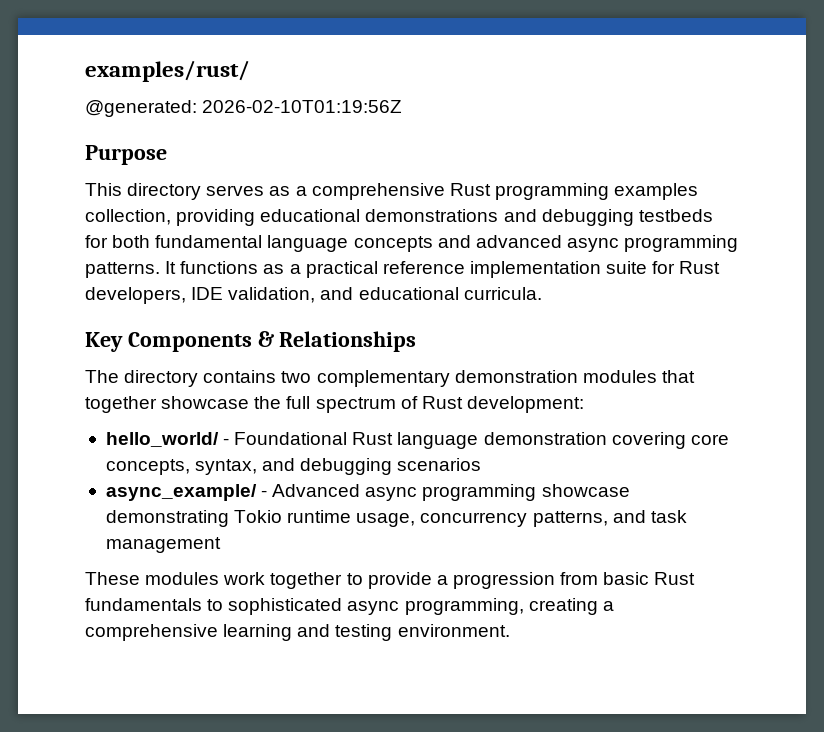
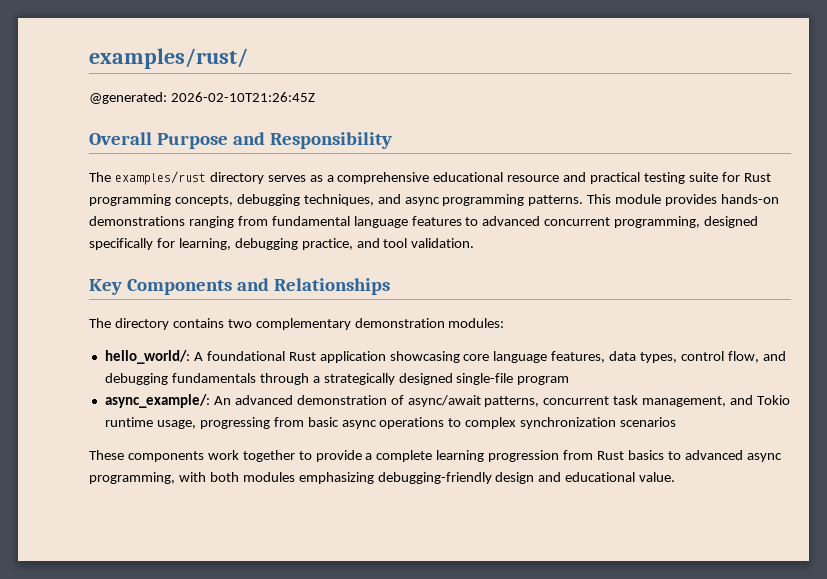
- @generated: 2026-02-10T01:19:56Z
- Purpose
- This directory serves as a comprehensive Rust programming examples collection, providing educational demonstrations and debugging testbeds for both fundamental language concepts and advanced async programming patterns. It functions as a practical reference implementation suite for Rust developers, IDE validation, and educational curricula.
+ @generated: 2026-02-10T21:26:45Z
+ Overall Purpose and Responsibility
+ The examples/rust directory serves as a comprehensive educational resource and practical testing suite for Rust programming concepts, debugging techniques, and async programming patterns. This module provides hands-on demonstrations ranging from fundamental language features to advanced concurrent programming, designed specifically for learning, debugging practice, and tool validation.
- Key Components & Relationships
+ Key Components and Relationships
- The directory contains two complementary demonstration modules that together showcase the full spectrum of Rust development:
- hello_world/ - Foundational Rust language demonstration covering core concepts, syntax, and debugging scenarios
- async_example/ - Advanced async programming showcase demonstrating Tokio runtime usage, concurrency patterns, and task management
+ The directory contains two complementary demonstration modules:
+ hello_world/: A foundational Rust application showcasing core language features, data types, control flow, and debugging fundamentals through a strategically designed single-file program
+ async_example/: An advanced demonstration of async/await patterns, concurrent task management, and Tokio runtime usage, progressing from basic async operations to complex synchronization scenarios
- These modules work together to provide a progression from basic Rust fundamentals to sophisticated async programming, creating a comprehensive learning and testing environment.
+ These components work together to provide a complete learning progression from Rust basics to advanced async programming, with both modules emphasizing debugging-friendly design and educational value.

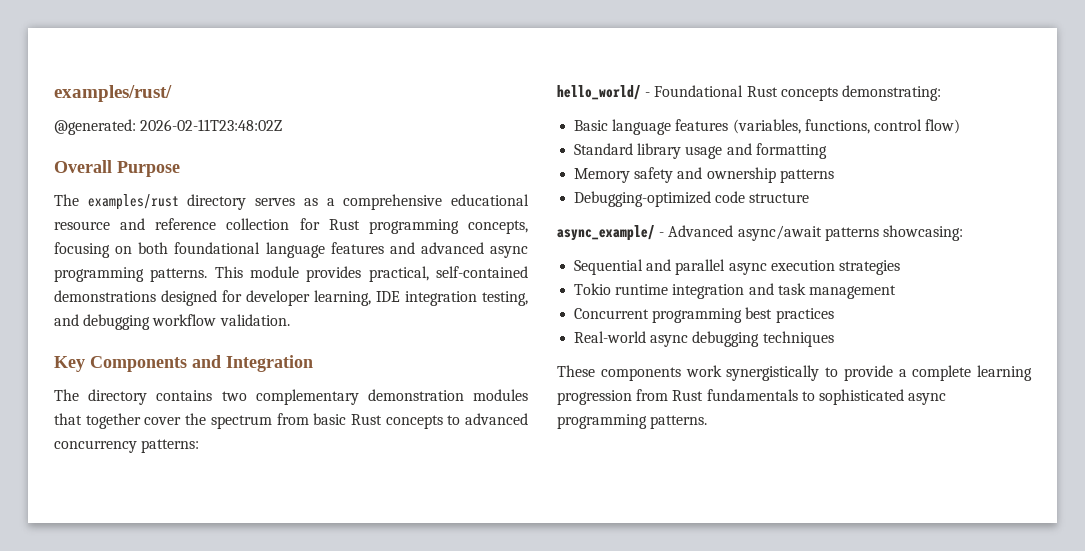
- @generated: 2026-02-10T21:26:45Z
+ @generated: 2026-02-11T23:48:02Z
- Overall Purpose and Responsibility
+ Overall Purpose
- The examples/rust directory serves as a comprehensive educational resource and practical testing suite for Rust programming concepts, debugging techniques, and async programming patterns.
+ The examples/rust directory serves as a comprehensive educational resource and reference collection for Rust programming concepts, focusing on both foundational language features and advanced async programming patterns.
- This module provides hands-on demonstrations ranging from fundamental language features to advanced concurrent programming, designed specifically for learning, debugging practice, and tool validation.
+ This module provides practical, self-contained demonstrations designed for developer learning, IDE integration testing, and debugging workflow validation.
- Key Components and Relationships
+ Key Components and Integration
- The directory contains two complementary demonstration modules:
- hello_world/: A foundational Rust application showcasing core language features, data types, control flow, and debugging fundamentals through a strategically designed single-file program
- async_example/: An advanced demonstration of async/await patterns, concurrent task management, and Tokio runtime usage, progressing from basic async operations to complex synchronization scenarios
+ The directory contains two complementary demonstration modules that together cover the spectrum from basic Rust concepts to advanced concurrency patterns:
+ hello_world/ - Foundational Rust concepts demonstrating:
+ Basic language features (variables, functions, control flow)
+ Standard library usage and formatting
+ Memory safety and ownership patterns
+ Debugging-optimized code structure
+ async_example/ - Advanced async/await patterns showcasing:
+ Sequential and parallel async execution strategies
+ Tokio runtime integration and task management
+ Concurrent programming best practices
+ Real-world async debugging techniques
- These components work together to provide a complete learning progression from Rust basics to advanced async programming, with both modules emphasizing debugging-friendly design and educational value.
+ These components work synergistically to provide a complete learning progression from Rust fundamentals to sophisticated async programming patterns.

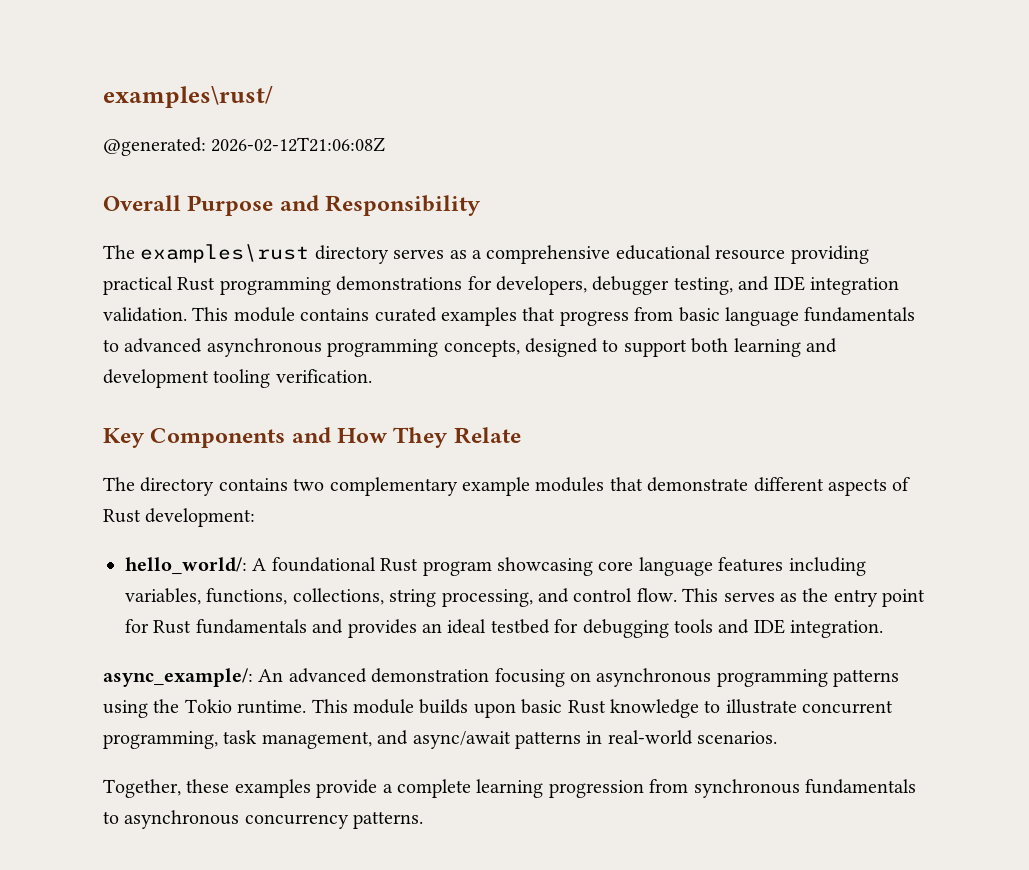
- examples/rust/
+ examples\rust/
- @generated: 2026-02-11T23:48:02Z
+ @generated: 2026-02-12T21:06:08Z
- Overall Purpose
- The examples/rust directory serves as a comprehensive educational resource and reference collection for Rust programming concepts, focusing on both foundational language features and advanced async programming patterns. This module provides practical, self-contained demonstrations designed for developer learning, IDE integration testing, and debugging workflow validation.
+ Overall Purpose and Responsibility
+ The examples\rust directory serves as a comprehensive educational resource providing practical Rust programming demonstrations for developers, debugger testing, and IDE integration validation. This module contains curated examples that progress from basic language fundamentals to advanced asynchronous programming concepts, designed to support both learning and development tooling verification.
- Key Components and Integration
+ Key Components and How They Relate
- The directory contains two complementary demonstration modules that together cover the spectrum from basic Rust concepts to advanced concurrency patterns:
- hello_world/ - Foundational Rust concepts demonstrating:
- Basic language features (variables, functions, control flow)
- Standard library usage and formatting
- Memory safety and ownership patterns
- Debugging-optimized code structure
- async_example/ - Advanced async/await patterns showcasing:
- Sequential and parallel async execution strategies
- Tokio runtime integration and task management
- Concurrent programming best practices
- Real-world async debugging techniques
- These components work synergistically to provide a complete learning progression from Rust fundamentals to sophisticated async programming patterns.
+ The directory contains two complementary example modules that demonstrate different aspects of Rust development:
+ hello_world/: A foundational Rust program showcasing core language features including variables, functions, collections, string processing, and control flow. This serves as the entry point for Rust fundamentals and provides an ideal testbed for debugging tools and IDE integration.
+ async_example/: An advanced demonstration focusing on asynchronous programming patterns using the Tokio runtime. This module builds upon basic Rust knowledge to illustrate concurrent programming, task management, and async/await patterns in real-world scenarios.
+ Together, these examples provide a complete learning progression from synchronous fundamentals to asynchronous concurrency patterns.

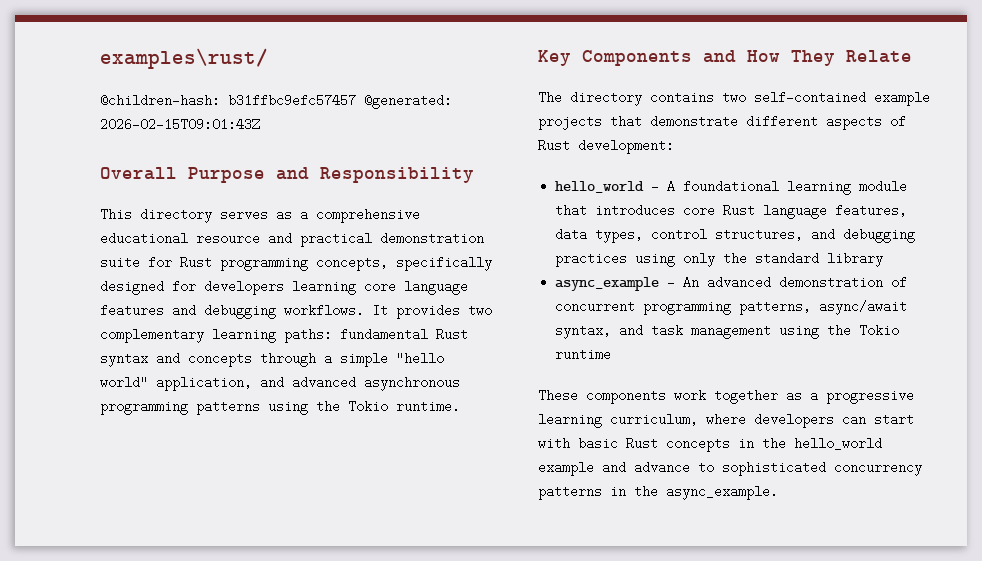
- @generated: 2026-02-12T21:06:08Z
+ @children-hash: b31ffbc9efc57457 @generated: 2026-02-15T09:01:43Z
- The examples\rust directory serves as a comprehensive educational resource providing practical Rust programming demonstrations for developers, debugger testing, and IDE integration validation. This module contains curated examples that progress from basic language fundamentals to advanced asynchronous programming concepts, designed to support both learning and development tooling verification.
+ This directory serves as a comprehensive educational resource and practical demonstration suite for Rust programming concepts, specifically designed for developers learning core language features and debugging workflows. It provides two complementary learning paths: fundamental Rust syntax and concepts through a simple "hello world" application, and advanced asynchronous programming patterns using the Tokio runtime.
- The directory contains two complementary example modules that demonstrate different aspects of Rust development:
+ The directory contains two self-contained example projects that demonstrate different aspects of Rust development:
- hello_world/: A foundational Rust program showcasing core language features including variables, functions, collections, string processing, and control flow. This serves as the entry point for Rust fundamentals and provides an ideal testbed for debugging tools and IDE integration.
- async_example/: An advanced demonstration focusing on asynchronous programming patterns using the Tokio runtime. This module builds upon basic Rust knowledge to illustrate concurrent programming, task management, and async/await patterns in real-world scenarios.
- Together, these examples provide a complete learning progression from synchronous fundamentals to asynchronous concurrency patterns.
+ hello_world - A foundational learning module that introduces core Rust language features, data types, control structures, and debugging practices using only the standard library
+ async_example - An advanced demonstration of concurrent programming patterns, async/await syntax, and task management using the Tokio runtime
+ These components work together as a progressive learning curriculum, where developers can start with basic Rust concepts in the hello_world example and advance to sophisticated concurrency patterns in the async_example.

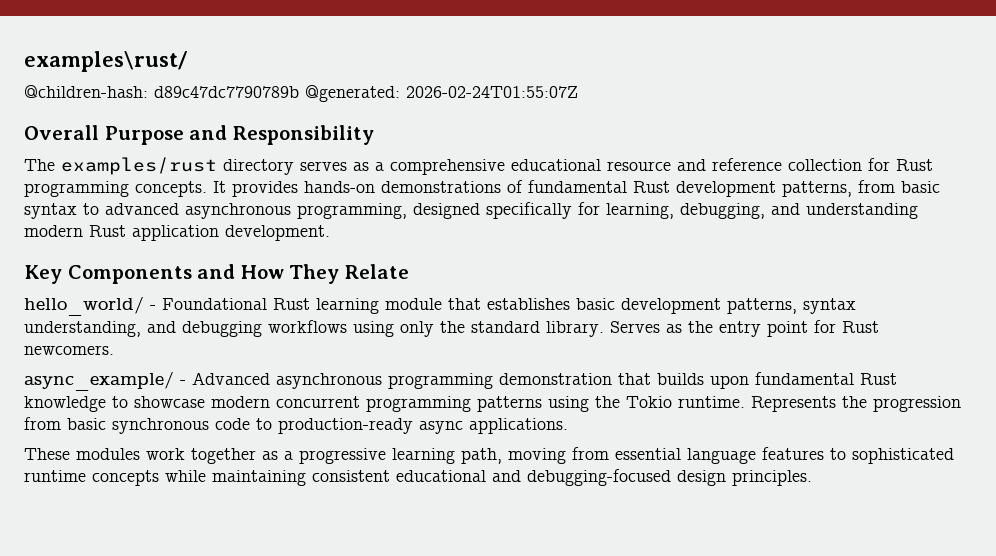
- @children-hash: b31ffbc9efc57457 @generated: 2026-02-15T09:01:43Z
+ @children-hash: d89c47dc7790789b @generated: 2026-02-24T01:55:07Z
- This directory serves as a comprehensive educational resource and practical demonstration suite for Rust programming concepts, specifically designed for developers learning core language features and debugging workflows. It provides two complementary learning paths: fundamental Rust syntax and concepts through a simple "hello world" application, and advanced asynchronous programming patterns using the Tokio runtime.
+ The examples/rust directory serves as a comprehensive educational resource and reference collection for Rust programming concepts. It provides hands-on demonstrations of fundamental Rust development patterns, from basic syntax to advanced asynchronous programming, designed specifically for learning, debugging, and understanding modern Rust application development.
- The directory contains two self-contained example projects that demonstrate different aspects of Rust development:
- hello_world - A foundational learning module that introduces core Rust language features, data types, control structures, and debugging practices using only the standard library
- async_example - An advanced demonstration of concurrent programming patterns, async/await syntax, and task management using the Tokio runtime
+ hello_world/ - Foundational Rust learning module that establishes basic development patterns, syntax understanding, and debugging workflows using only the standard library. Serves as the entry point for Rust newcomers.
+ async_example/ - Advanced asynchronous programming demonstration that builds upon fundamental Rust knowledge to showcase modern concurrent programming patterns using the Tokio runtime. Represents the progression from basic synchronous code to production-ready async applications.
- These components work together as a progressive learning curriculum, where developers can start with basic Rust concepts in the hello_world example and advance to sophisticated concurrency patterns in the async_example.
+ These modules work together as a progressive learning path, moving from essential language features to sophisticated runtime concepts while maintaining consistent educational and debugging-focused design principles.

